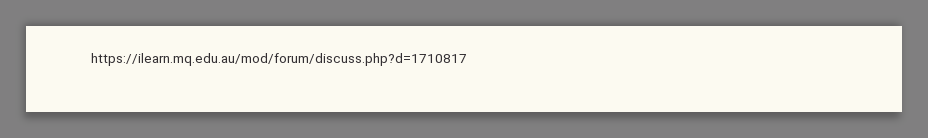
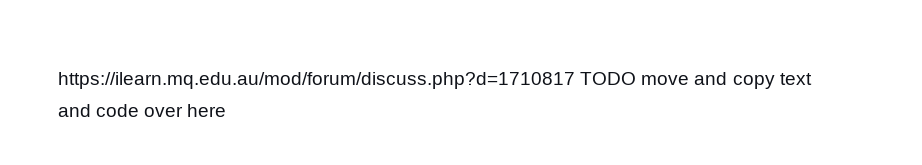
- https://ilearn.mq.edu.au/mod/forum/discuss.php?d=1710817
+ https://ilearn.mq.edu.au/mod/forum/discuss.php?d=1710817 TODO move and copy text and code over here

